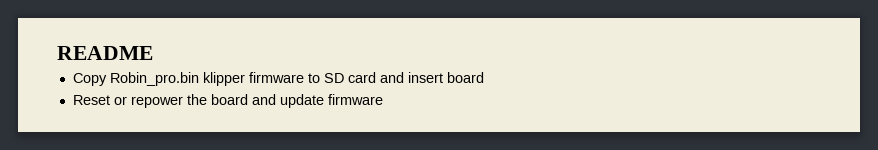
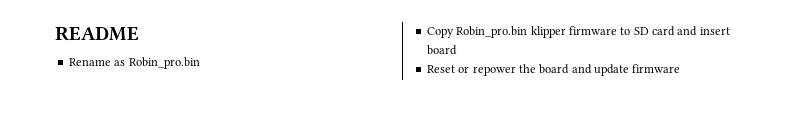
+ Rename as Robin_pro.bin

